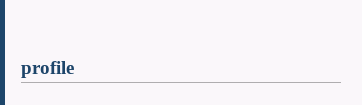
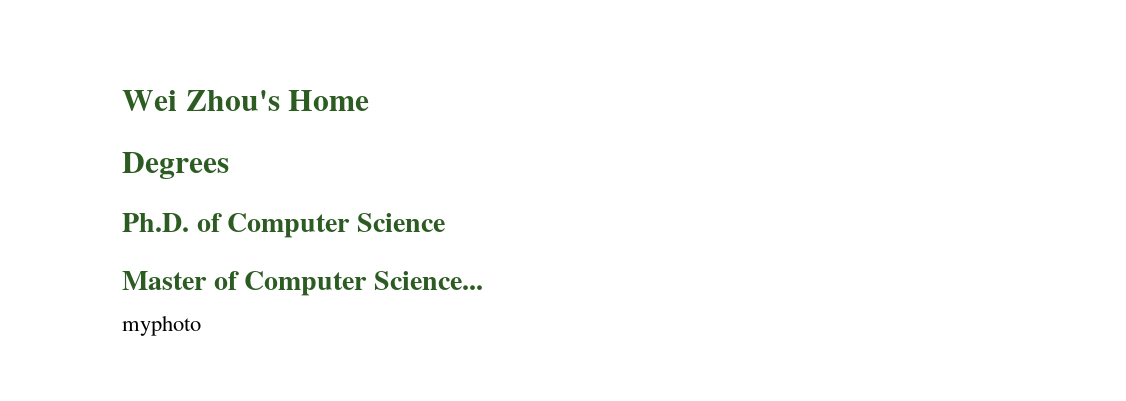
- profile
+ Wei Zhou's Home
+ Degrees
+ Ph.D. of Computer Science
+ Master of Computer Science...
+ myphoto

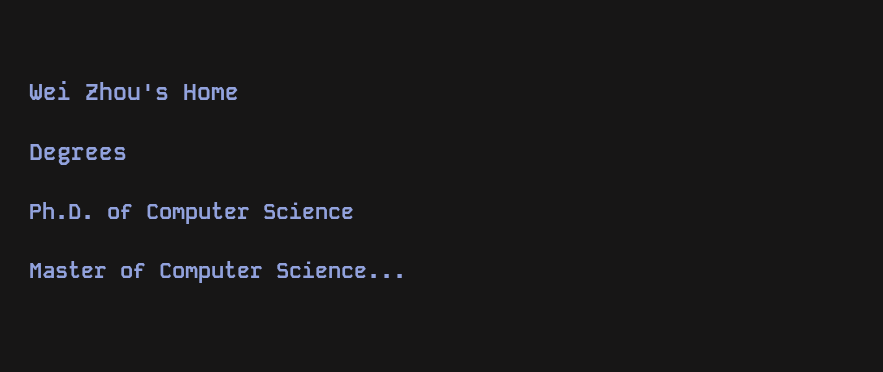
- myphoto

